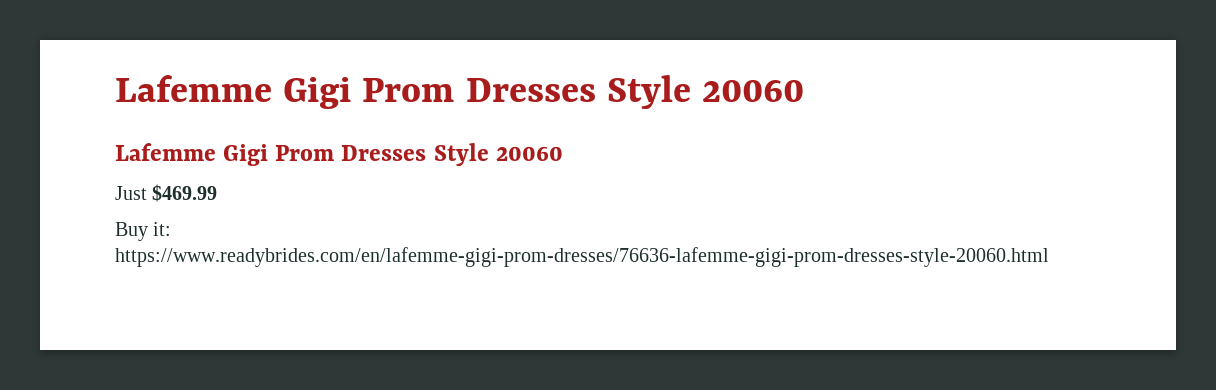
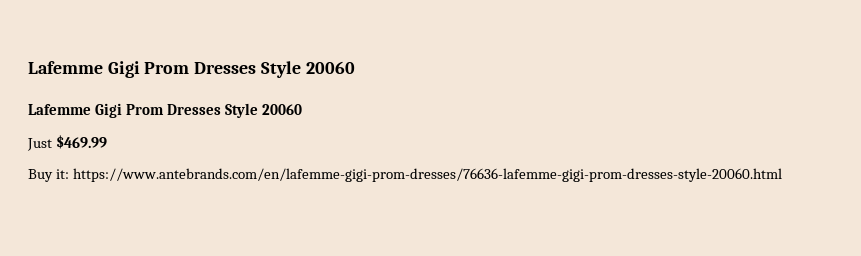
- Buy it: https://www.readybrides.com/en/lafemme-gigi-prom-dresses/76636-lafemme-gigi-prom-dresses-style-20060.html
+ Buy it: https://www.antebrands.com/en/lafemme-gigi-prom-dresses/76636-lafemme-gigi-prom-dresses-style-20060.html

